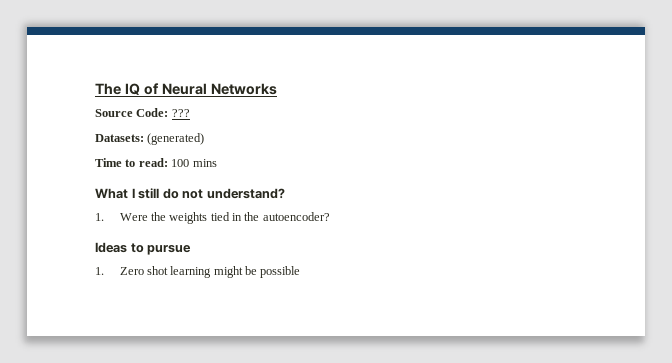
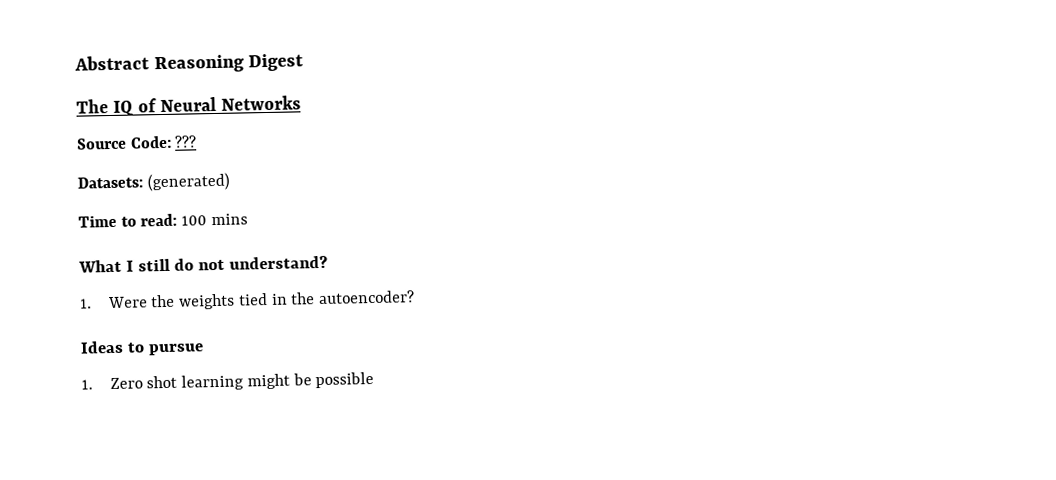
+ Abstract Reasoning Digest

